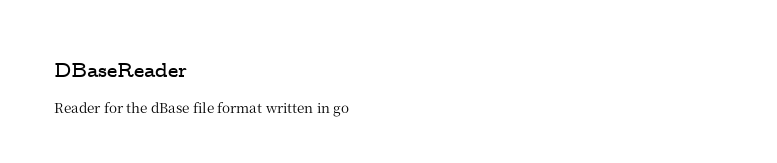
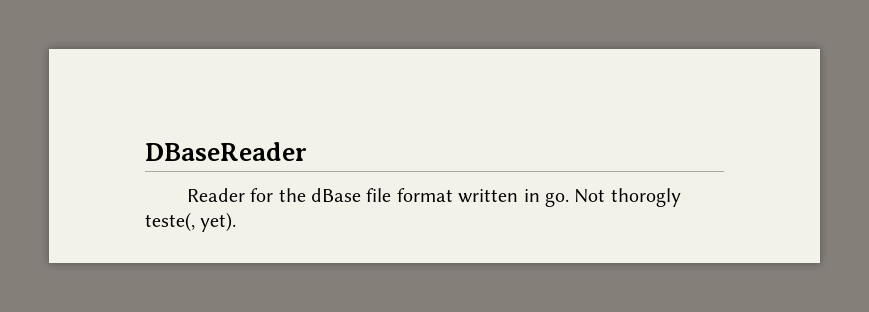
- Reader for the dBase file format written in go
+ Reader for the dBase file format written in go. Not thorogly teste(, yet).

